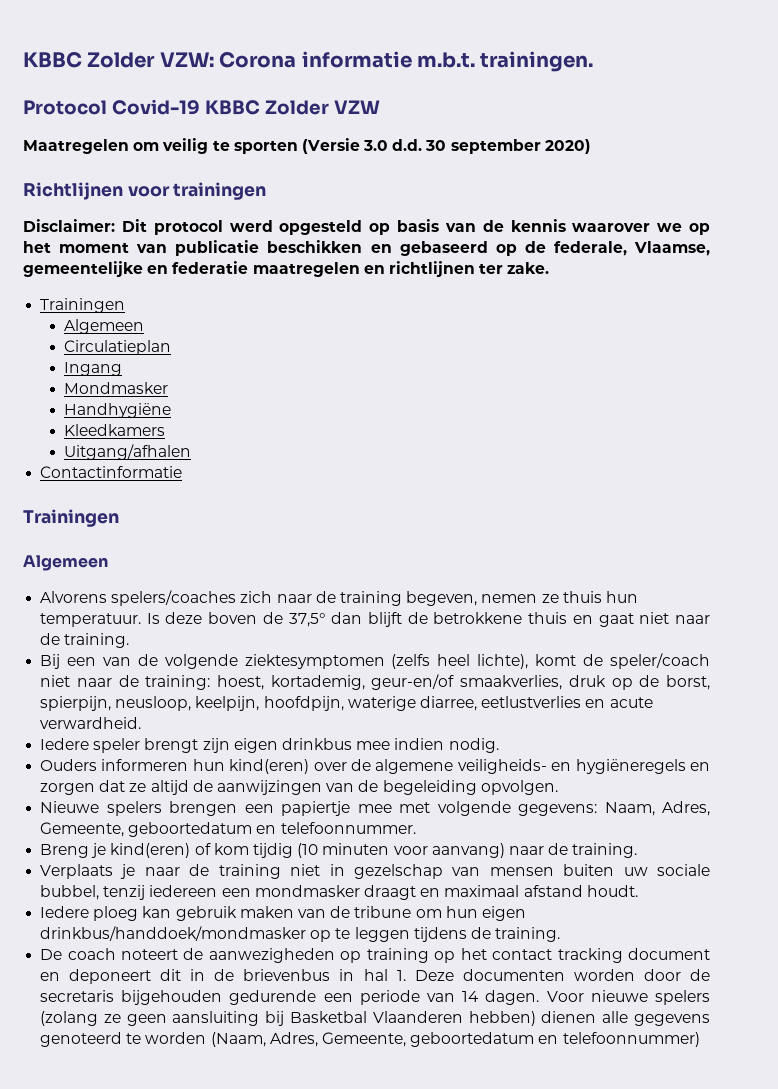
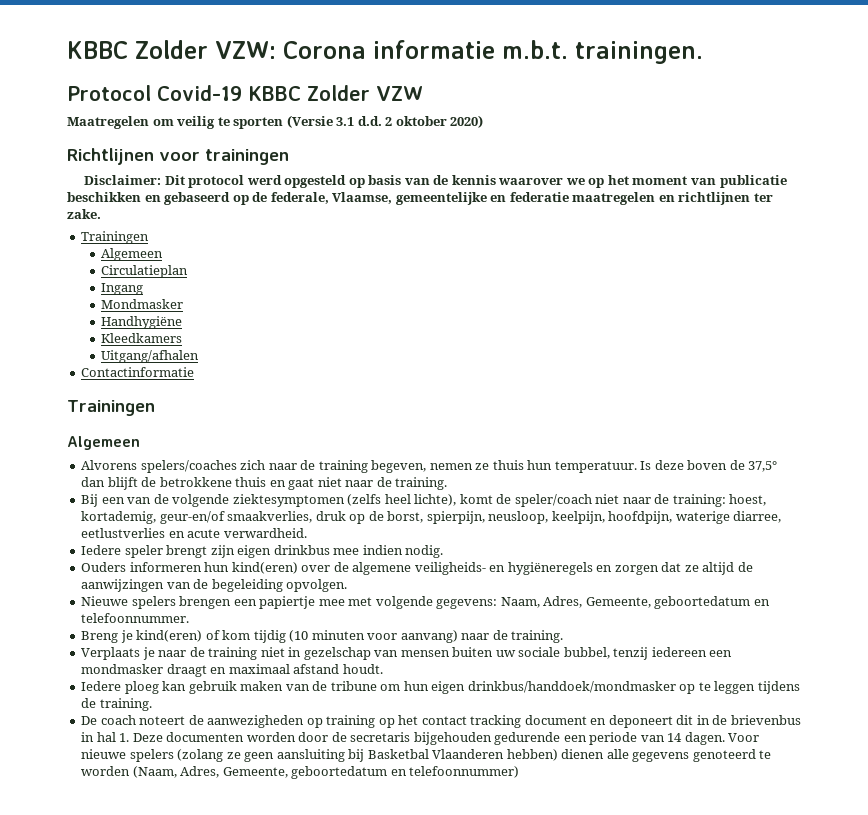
- Maatregelen om veilig te sporten (Versie 3.0 d.d. 30 september 2020)
+ Maatregelen om veilig te sporten (Versie 3.1 d.d. 2 oktober 2020)

